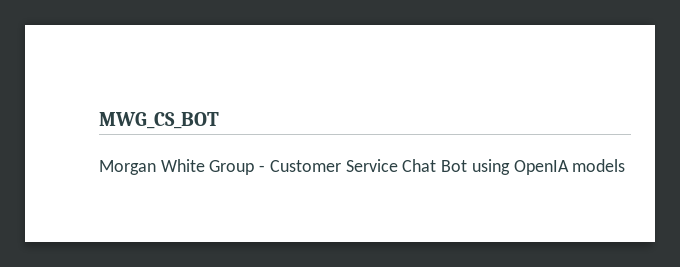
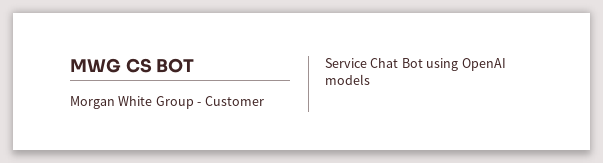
- MWG_CS_BOT
+ MWG CS BOT
- Morgan White Group - Customer Service Chat Bot using OpenIA models
+ Morgan White Group - Customer Service Chat Bot using OpenAI models

